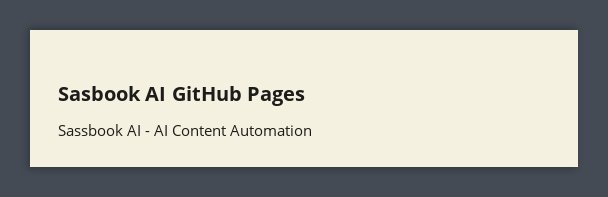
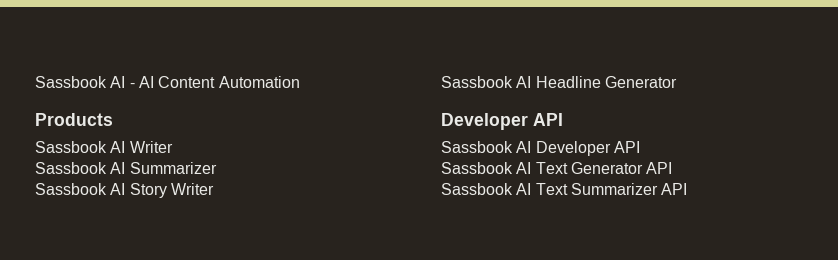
- Sasbook AI GitHub Pages
+ Products
+ Sassbook AI Writer
+ Sassbook AI Summarizer
+ Sassbook AI Story Writer
+ Sassbook AI Headline Generator
+ Developer API
+ Sassbook AI Developer API
+ Sassbook AI Text Generator API
+ Sassbook AI Text Summarizer API

